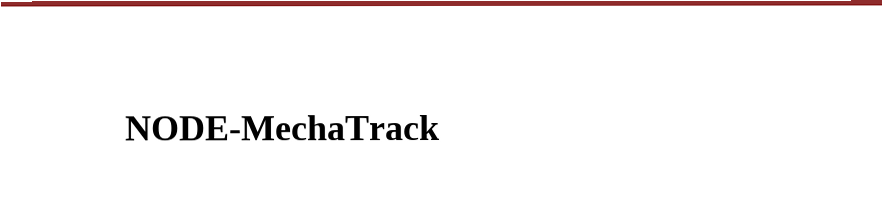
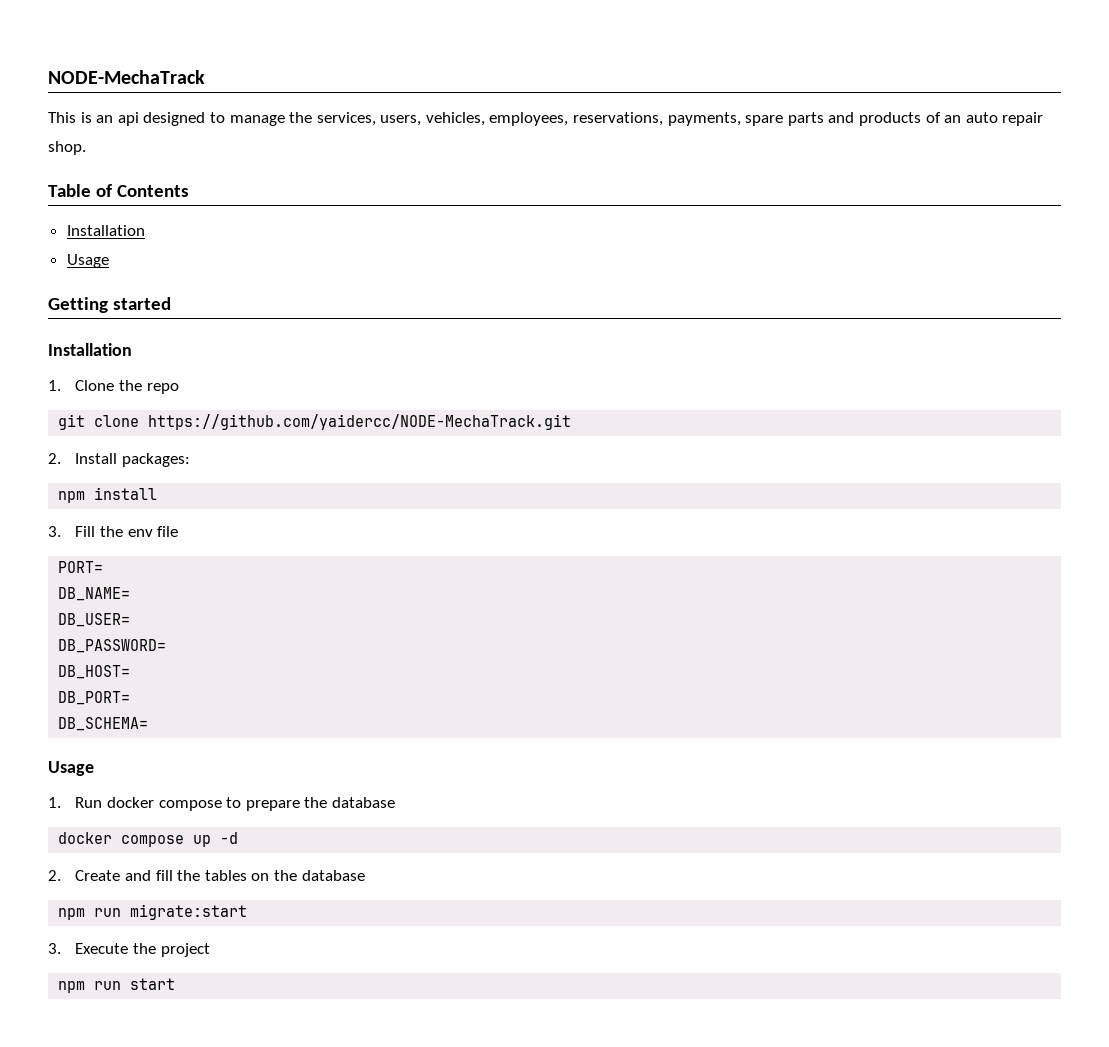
+ This is an api designed to manage the services, users, vehicles, employees, reservations, payments, spare parts and products of an auto repair shop.
+ Table of Contents
+ Installation
+ Usage
+ Getting started
+ Installation
+ 1. Clone the repo
+ git clone https://github.com/yaidercc/NODE-MechaTrack.git
+ 2. Install packages:
+ npm install
+ 3. Fill the env file
+ PORT=
+ DB_NAME=
+ DB_USER=
+ DB_PASSWORD=
+ DB_HOST=
+ DB_PORT=
+ DB_SCHEMA=
+ Usage
+ 1. Run docker compose to prepare the database
+ docker compose up -d
+ 2. Create and fill the tables on the database
+ npm run migrate:start
+ 3. Execute the project
+ npm run start

